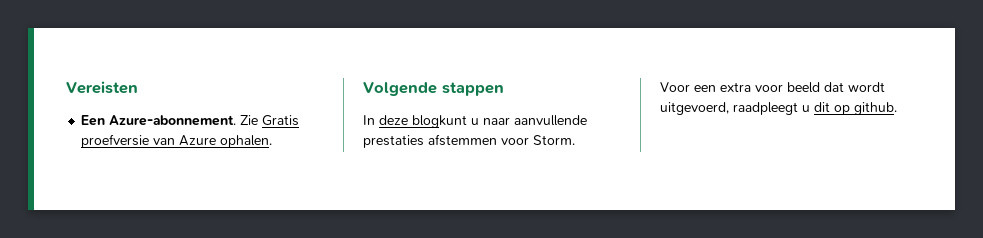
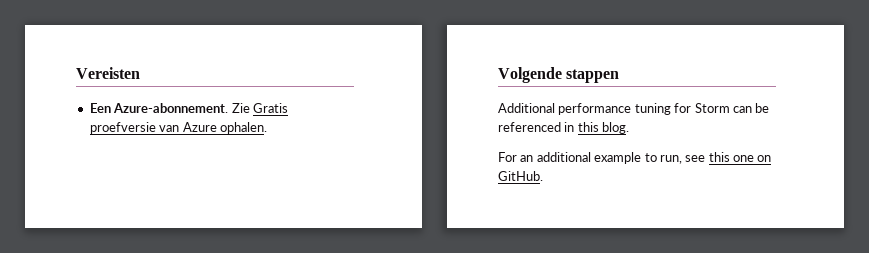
- In deze blogkunt u naar aanvullende prestaties afstemmen voor Storm.
- Voor een extra voor beeld dat wordt uitgevoerd, raadpleegt u dit op github.
+ Additional performance tuning for Storm can be referenced in this blog.
+ For an additional example to run, see this one on GitHub.

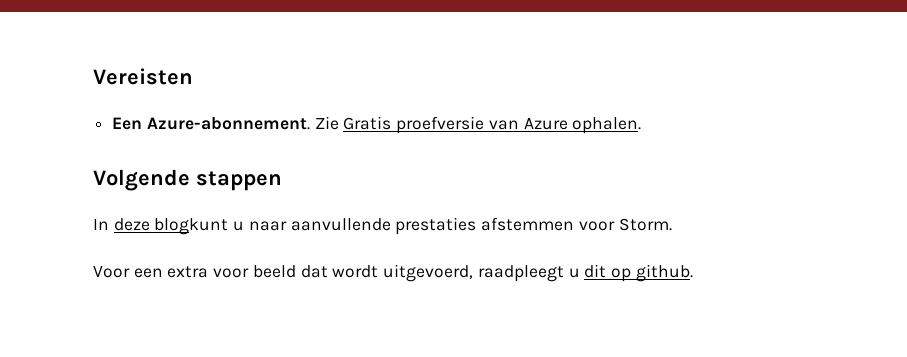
- Additional performance tuning for Storm can be referenced in this blog.
- For an additional example to run, see this one on GitHub.
+ In deze blogkunt u naar aanvullende prestaties afstemmen voor Storm.
+ Voor een extra voor beeld dat wordt uitgevoerd, raadpleegt u dit op github.

